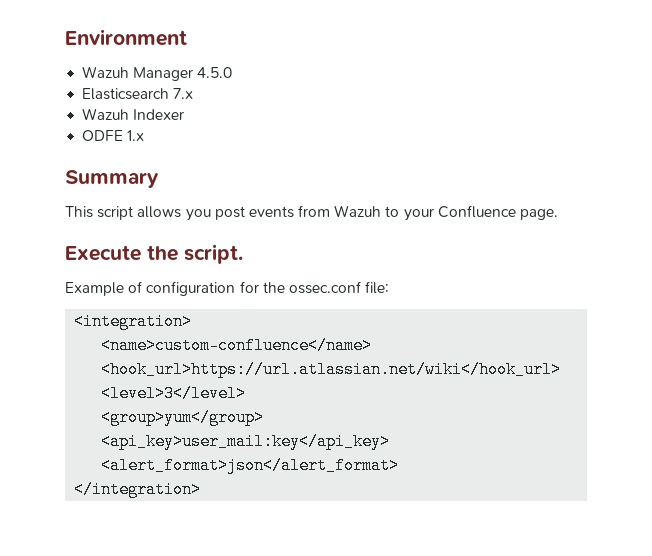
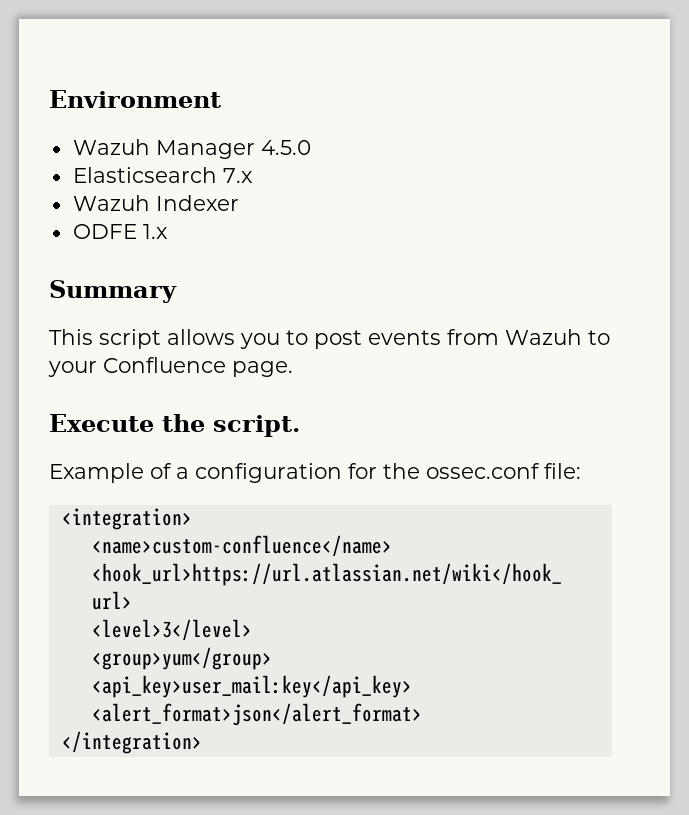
- This script allows you post events from Wazuh to your Confluence page.
+ This script allows you to post events from Wazuh to your Confluence page.
- Example of configuration for the ossec.conf file:
+ Example of a configuration for the ossec.conf file:

